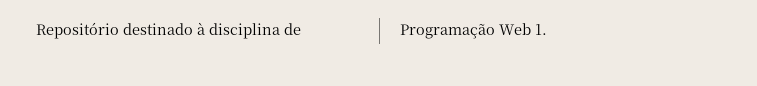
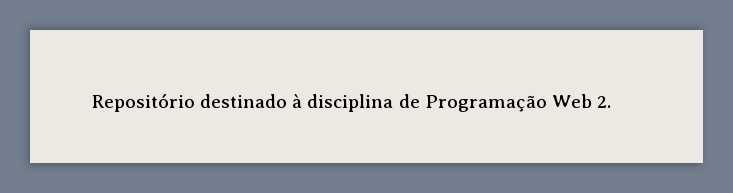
- Repositório destinado à disciplina de Programação Web 1.
+ Repositório destinado à disciplina de Programação Web 2.

